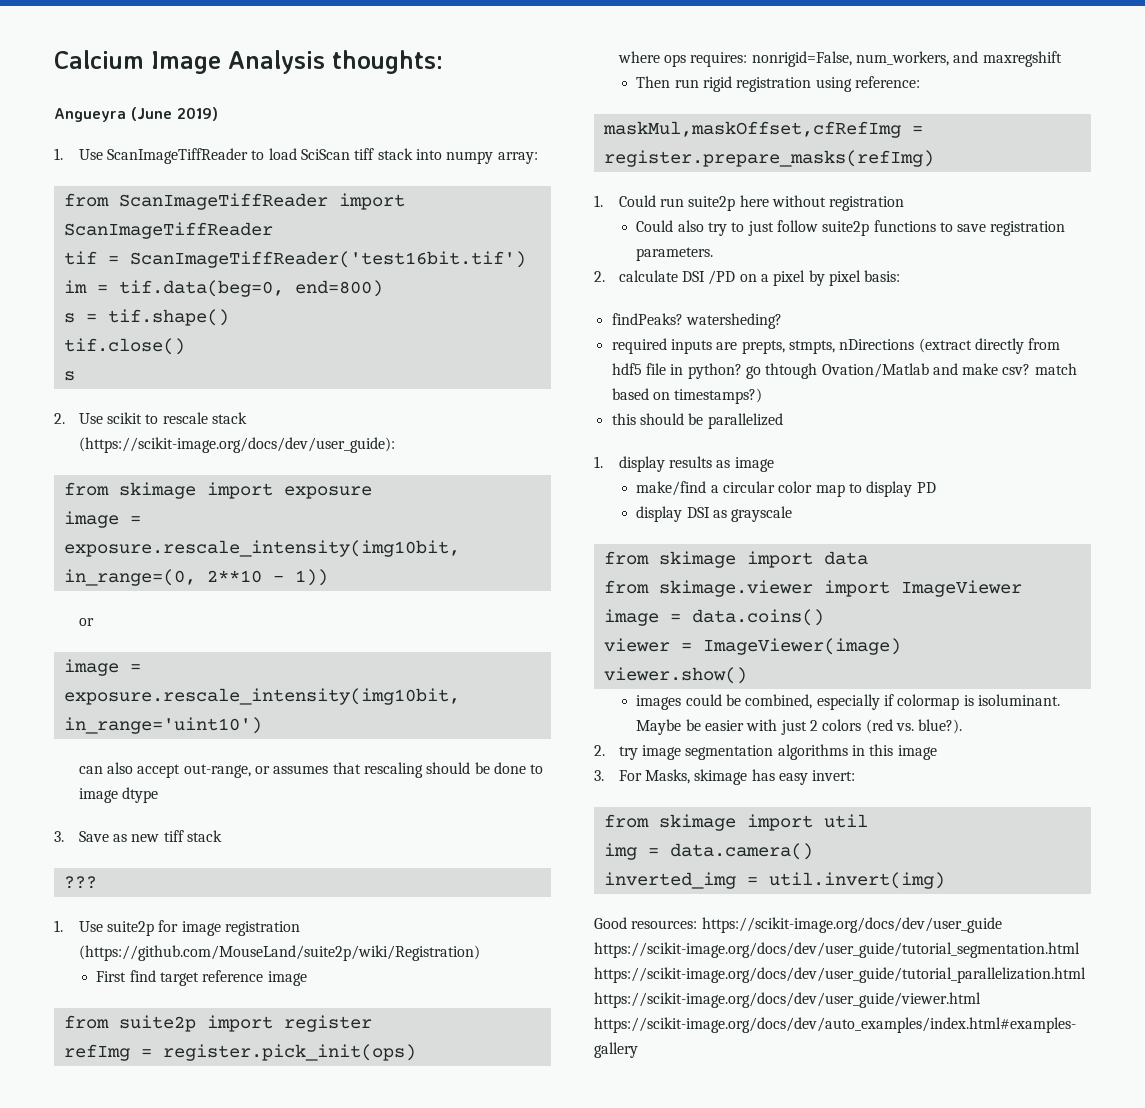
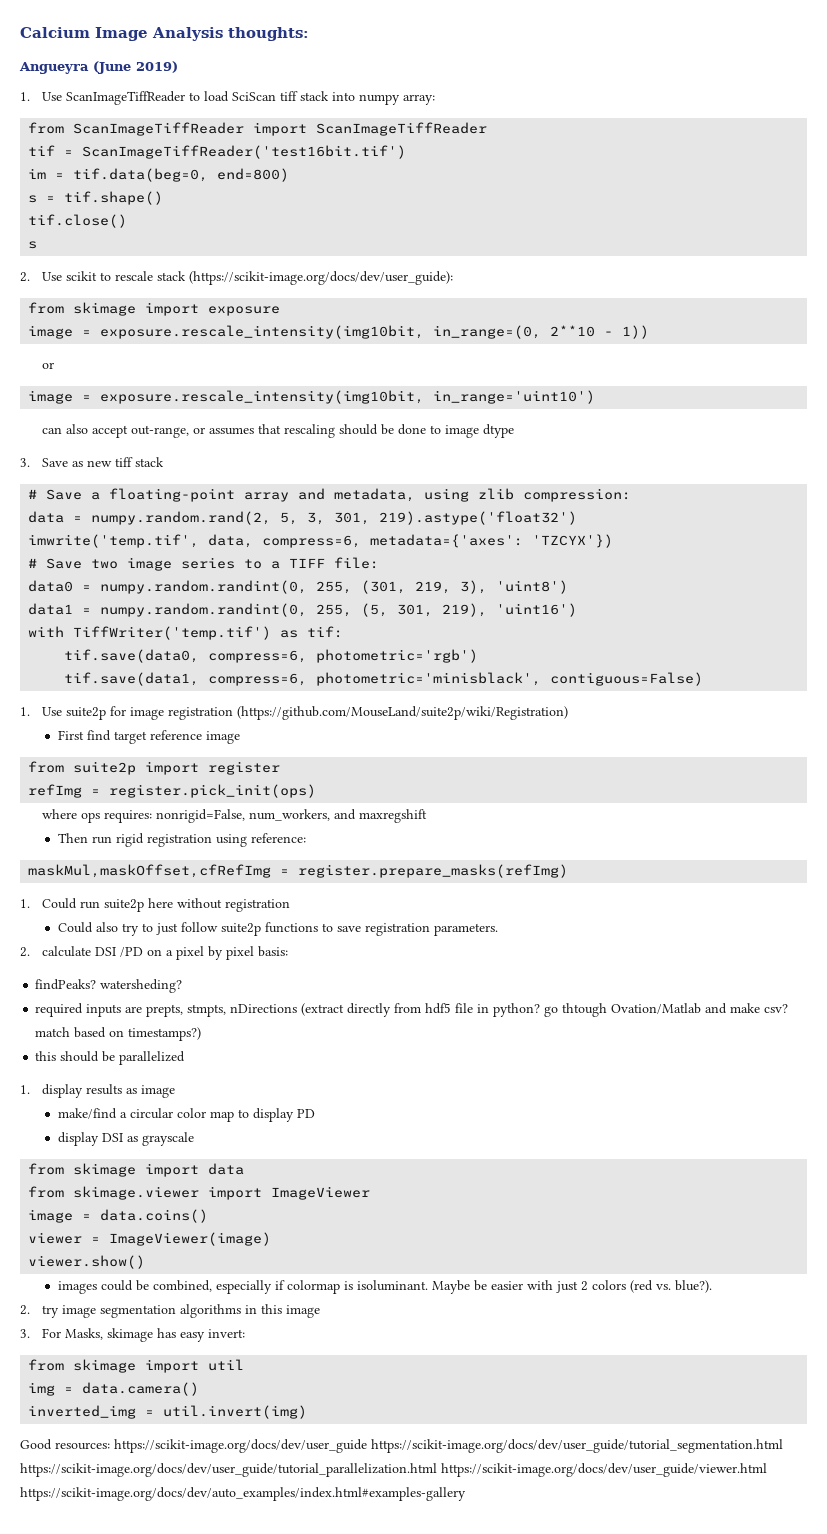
- ???
+ # Save a floating-point array and metadata, using zlib compression:
+ data = numpy.random.rand(2, 5, 3, 301, 219).astype('float32')
+ imwrite('temp.tif', data, compress=6, metadata={'axes': 'TZCYX'})
+ # Save two image series to a TIFF file:
+ data0 = numpy.random.randint(0, 255, (301, 219, 3), 'uint8')
+ data1 = numpy.random.randint(0, 255, (5, 301, 219), 'uint16')
+ with TiffWriter('temp.tif') as tif:
+ tif.save(data0, compress=6, photometric='rgb')
+ tif.save(data1, compress=6, photometric='minisblack', contiguous=False)

